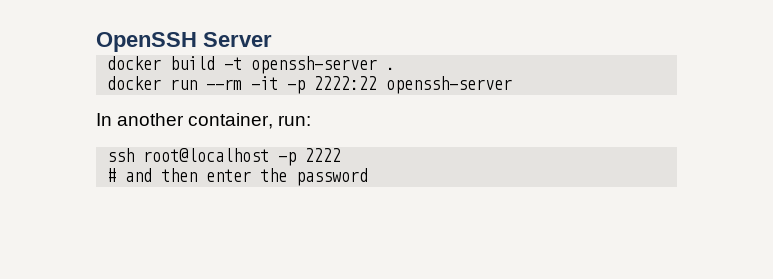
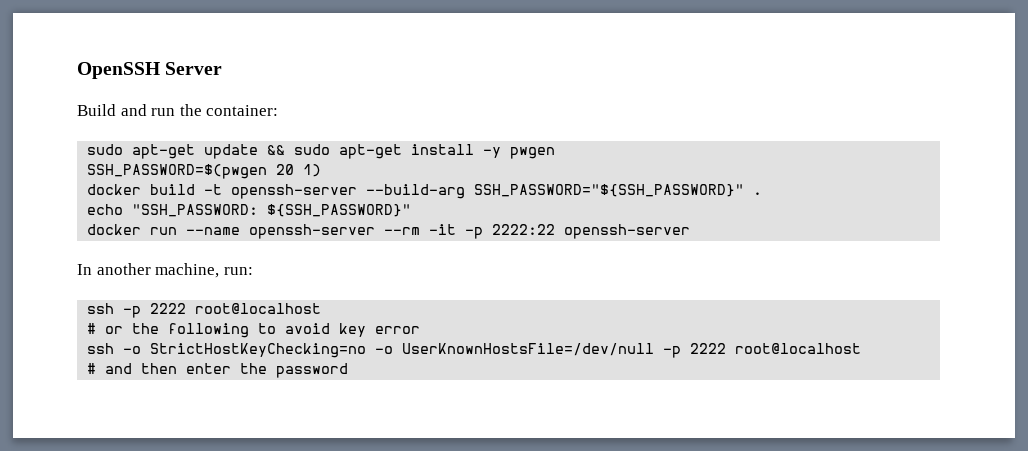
+ Build and run the container:
+ sudo apt-get update && sudo apt-get install -y pwgen
+ SSH_PASSWORD=$(pwgen 20 1)
- docker build -t openssh-server .
+ docker build -t openssh-server --build-arg SSH_PASSWORD="${SSH_PASSWORD}" .
+ echo "SSH_PASSWORD: ${SSH_PASSWORD}"
- docker run --rm -it -p 2222:22 openssh-server
+ docker run --name openssh-server --rm -it -p 2222:22 openssh-server
- In another container, run:
+ In another machine, run:
- ssh root@localhost -p 2222
+ ssh -p 2222 root@localhost
+ # or the following to avoid key error
+ ssh -o StrictHostKeyChecking=no -o UserKnownHostsFile=/dev/null -p 2222 root@localhost

